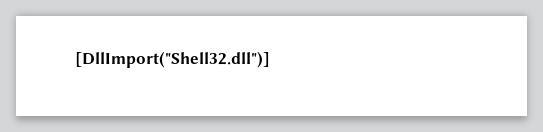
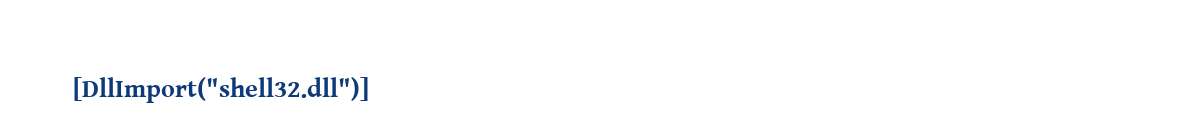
- [DllImport("Shell32.dll")]
+ [DllImport("shell32.dll")]

